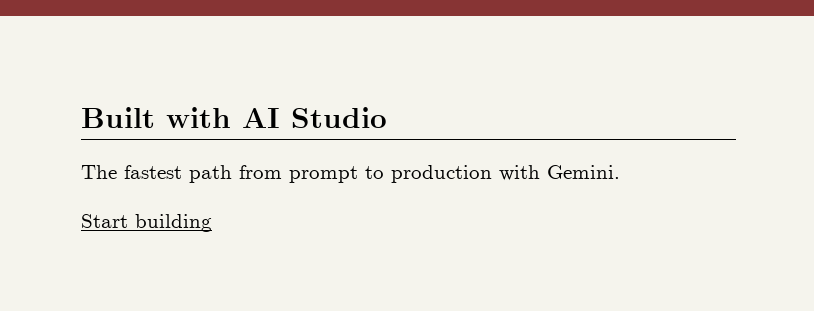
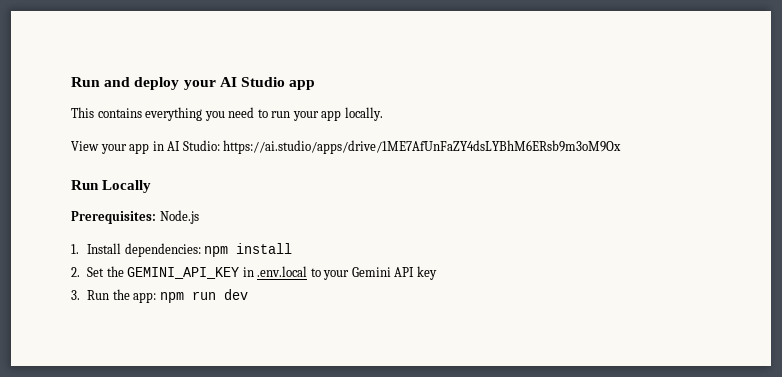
- Built with AI Studio
- The fastest path from prompt to production with Gemini.
- Start building
+ Run and deploy your AI Studio app
+ This contains everything you need to run your app locally.
+ View your app in AI Studio: https://ai.studio/apps/drive/1ME7AfUnFaZY4dsLYBhM6ERsb9m3oM9Ox
+ Run Locally
+ Prerequisites: Node.js
+ 1. Install dependencies: npm install
+ 2. Set the GEMINI_API_KEY in .env.local to your Gemini API key
+ 3. Run the app: npm run dev

